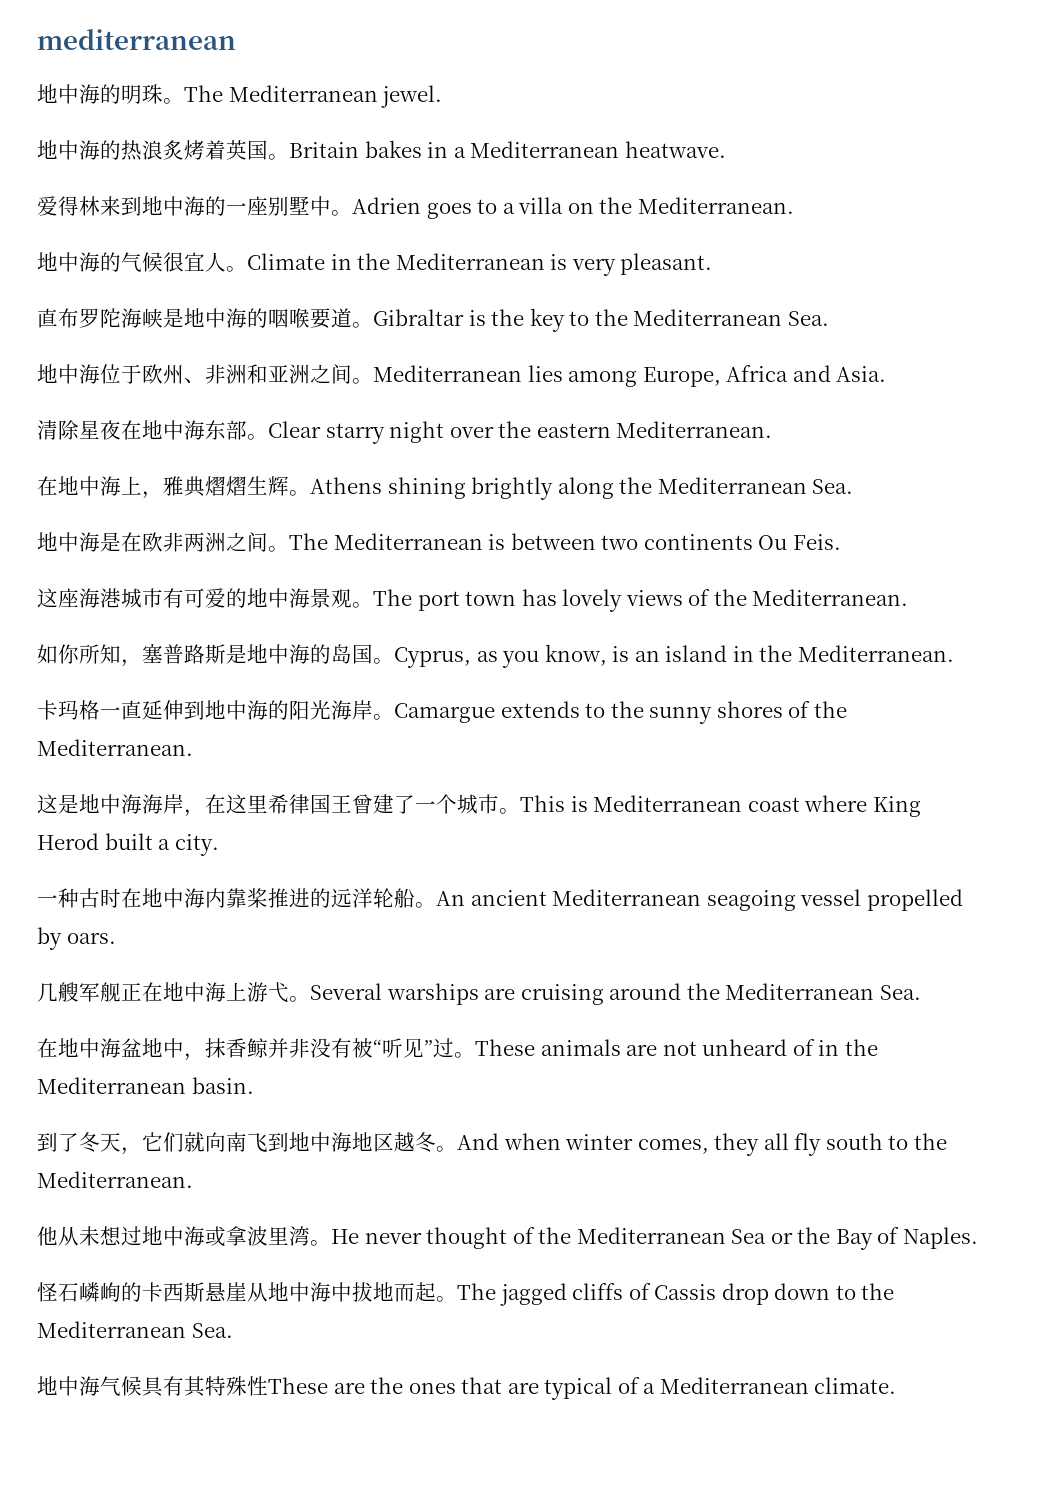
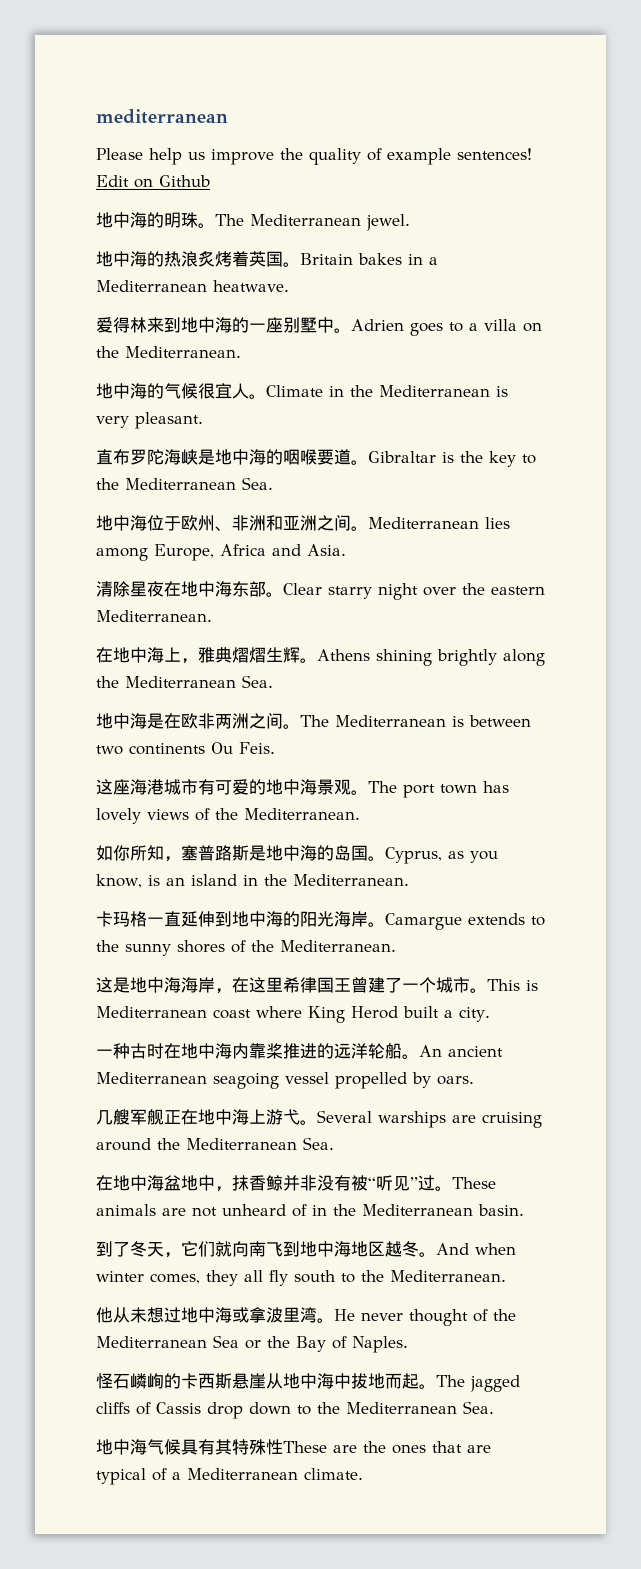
+ Please help us improve the quality of example sentences! Edit on Github

